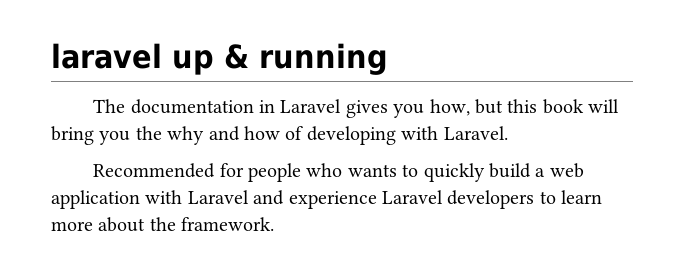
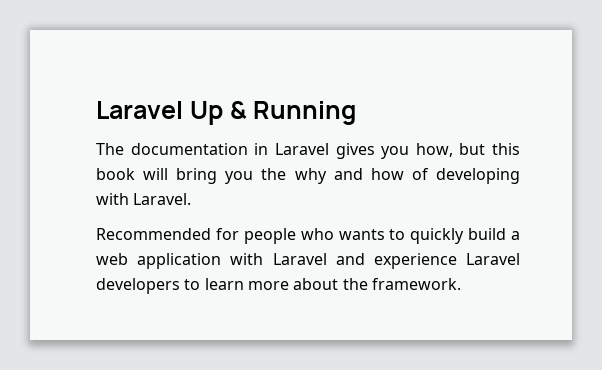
- laravel up & running
+ Laravel Up & Running

